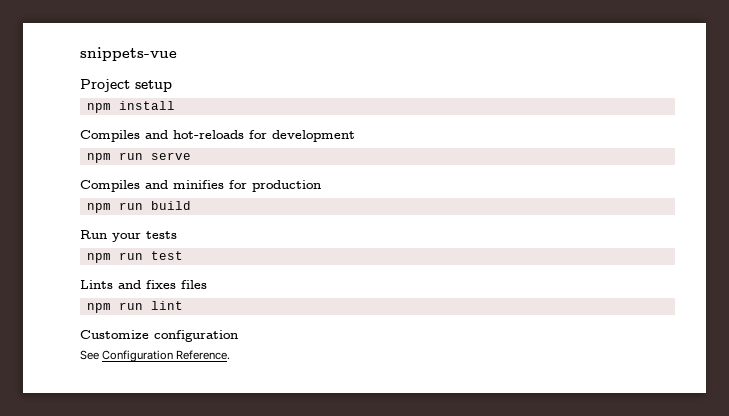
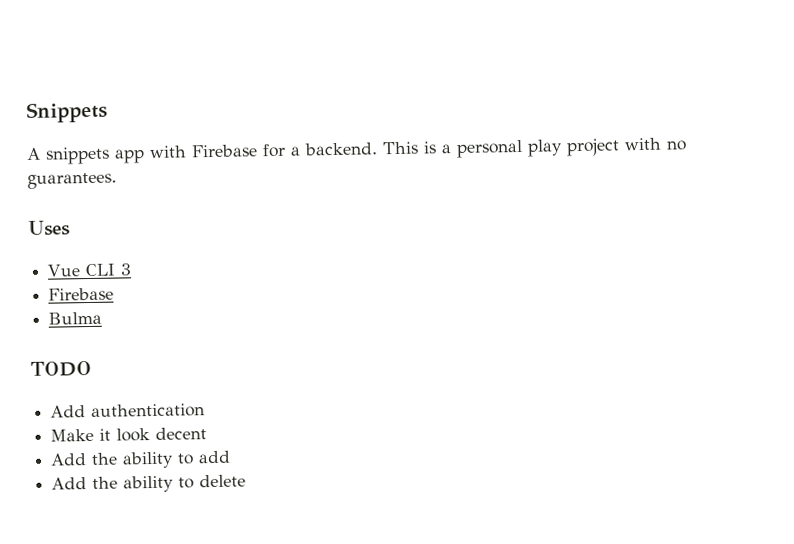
- snippets-vue
- Project setup
- npm install
- Compiles and hot-reloads for development
- npm run serve
- Compiles and minifies for production
- npm run build
- Run your tests
- npm run test
- Lints and fixes files
- npm run lint
- Customize configuration
- See Configuration Reference.
+ Snippets
+ A snippets app with Firebase for a backend. This is a personal play project with no guarantees.
+ Uses
+ Vue CLI 3
+ Firebase
+ Bulma
+ TODO
+ Add authentication
+ Make it look decent
+ Add the ability to add
+ Add the ability to delete

